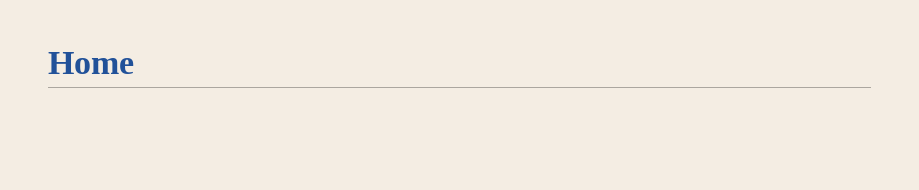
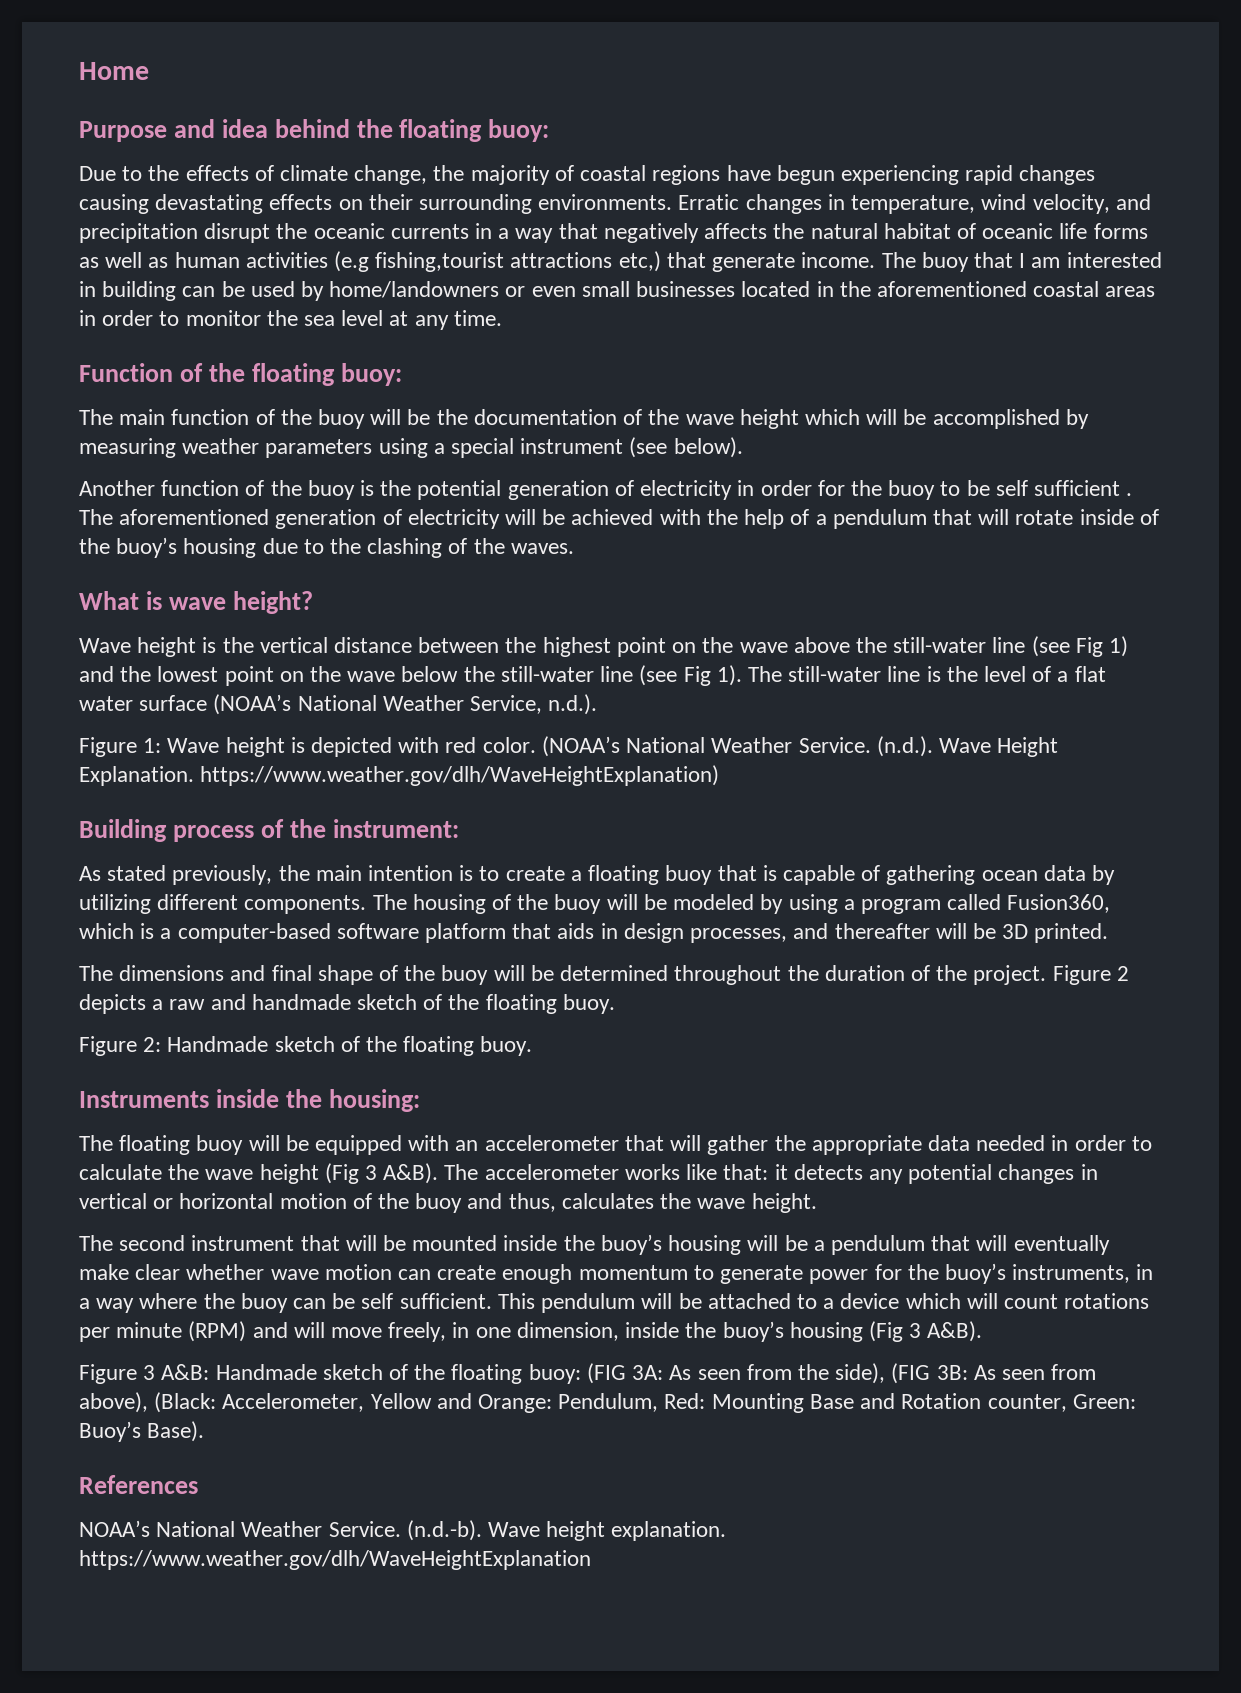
+ Purpose and idea behind the floating buoy:
+ Due to the effects of climate change, the majority of coastal regions have begun experiencing rapid changes causing devastating effects on their surrounding environments. Erratic changes in temperature, wind velocity, and precipitation disrupt the oceanic currents in a way that negatively affects the natural habitat of oceanic life forms as well as human activities (e.g fishing,tourist attractions etc,) that generate income. The buoy that I am interested in building can be used by home/landowners or even small businesses located in the aforementioned coastal areas in order to monitor the sea level at any time.
+ Function of the floating buoy:
+ The main function of the buoy will be the documentation of the wave height which will be accomplished by measuring weather parameters using a special instrument (see below).
+ Another function of the buoy is the potential generation of electricity in order for the buoy to be self sufficient . The aforementioned generation of electricity will be achieved with the help of a pendulum that will rotate inside of the buoy’s housing due to the clashing of the waves.
+ What is wave height?
+ Wave height is the vertical distance between the highest point on the wave above the still-water line (see Fig 1) and the lowest point on the wave below the still-water line (see Fig 1). The still-water line is the level of a flat water surface (NOAA’s National Weather Service, n.d.).
+ Figure 1: Wave height is depicted with red color. (NOAA’s National Weather Service. (n.d.). Wave Height Explanation. https://www.weather.gov/dlh/WaveHeightExplanation)
+ Building process of the instrument:
+ As stated previously, the main intention is to create a floating buoy that is capable of gathering ocean data by utilizing different components. The housing of the buoy will be modeled by using a program called Fusion360, which is a computer-based software platform that aids in design processes, and thereafter will be 3D printed.
+ The dimensions and final shape of the buoy will be determined throughout the duration of the project. Figure 2 depicts a raw and handmade sketch of the floating buoy.
+ Figure 2: Handmade sketch of the floating buoy.
+ Instruments inside the housing:
+ The floating buoy will be equipped with an accelerometer that will gather the appropriate data needed in order to calculate the wave height (Fig 3 A&B). The accelerometer works like that: it detects any potential changes in vertical or horizontal motion of the buoy and thus, calculates the wave height.
+ The second instrument that will be mounted inside the buoy’s housing will be a pendulum that will eventually make clear whether wave motion can create enough momentum to generate power for the buoy’s instruments, in a way where the buoy can be self sufficient. This pendulum will be attached to a device which will count rotations per minute (RPM) and will move freely, in one dimension, inside the buoy’s housing (Fig 3 A&B).
+ Figure 3 A&B: Handmade sketch of the floating buoy: (FIG 3A: As seen from the side), (FIG 3B: As seen from above), (Black: Accelerometer, Yellow and Orange: Pendulum, Red: Mounting Base and Rotation counter, Green: Buoy’s Base).
+ References
+ NOAA’s National Weather Service. (n.d.-b). Wave height explanation. https://www.weather.gov/dlh/WaveHeightExplanation

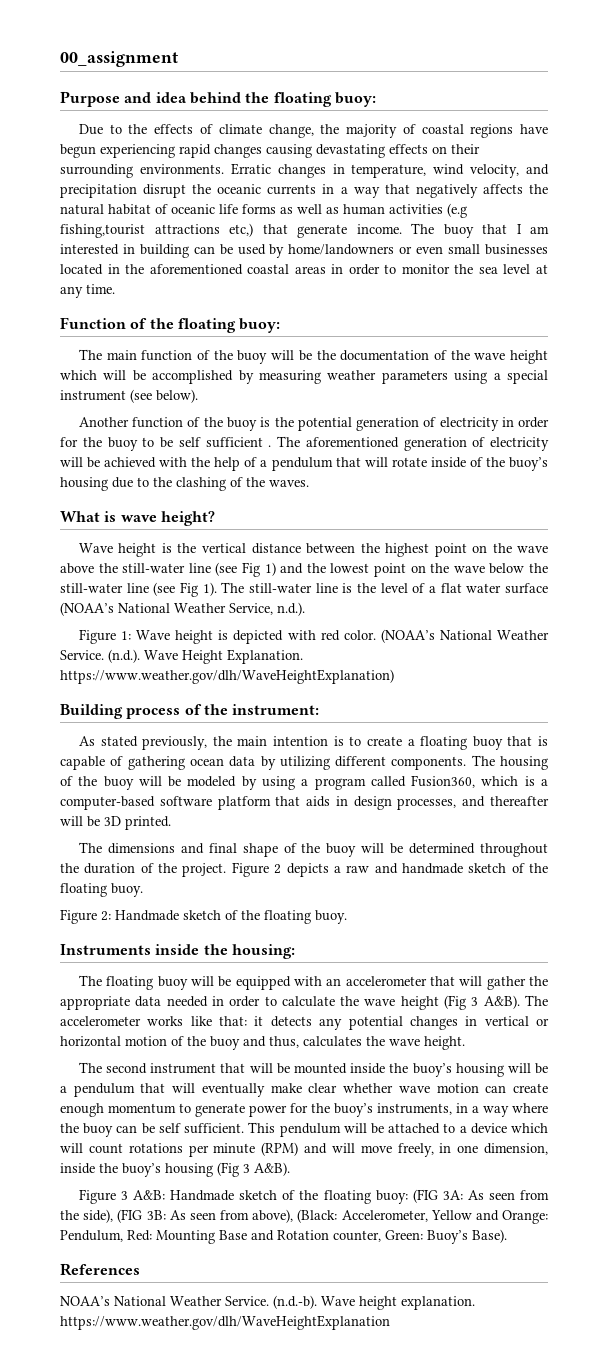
- Home
+ 00_assignment

